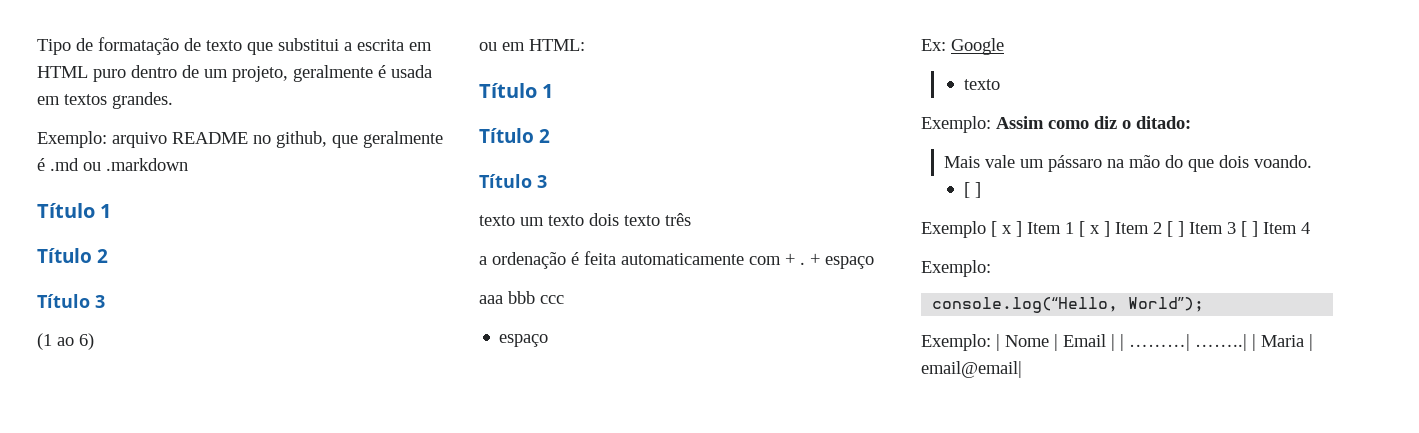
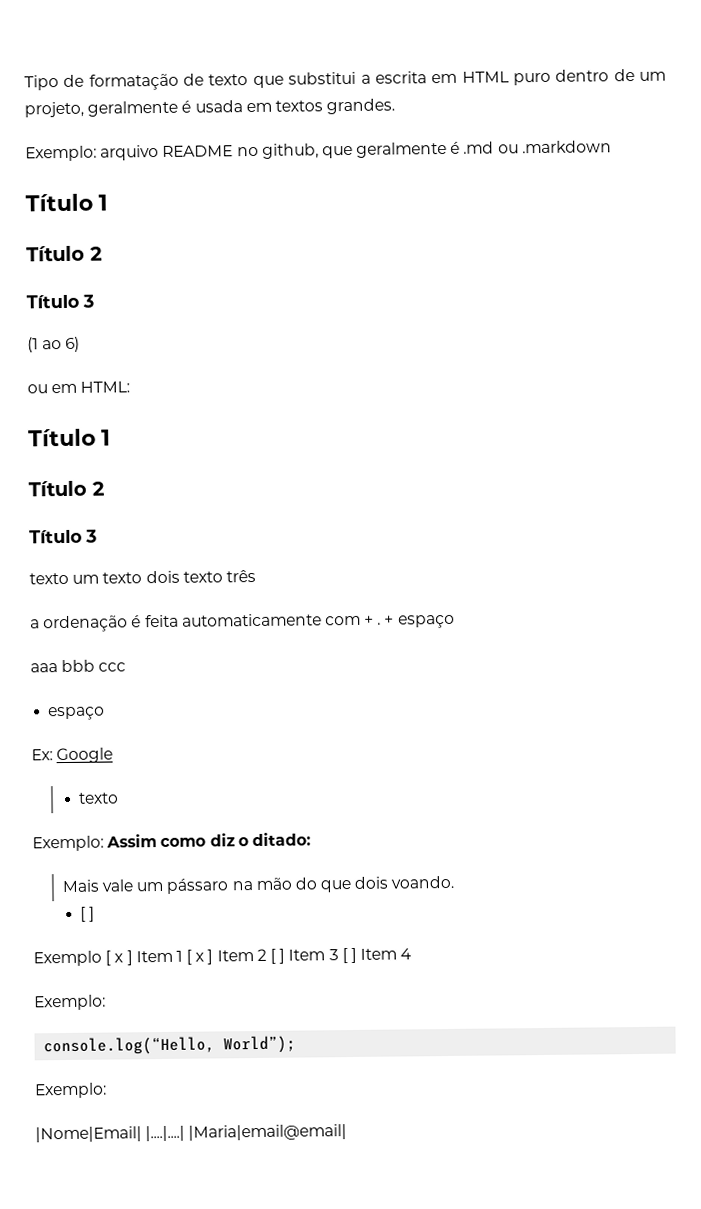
  console.log(“Hello, World”);
- Exemplo: | Nome | Email | | ………| ……..| | Maria | email@email|
+ Exemplo:
+ |Nome|Email| |....|....| |Maria|email@email|

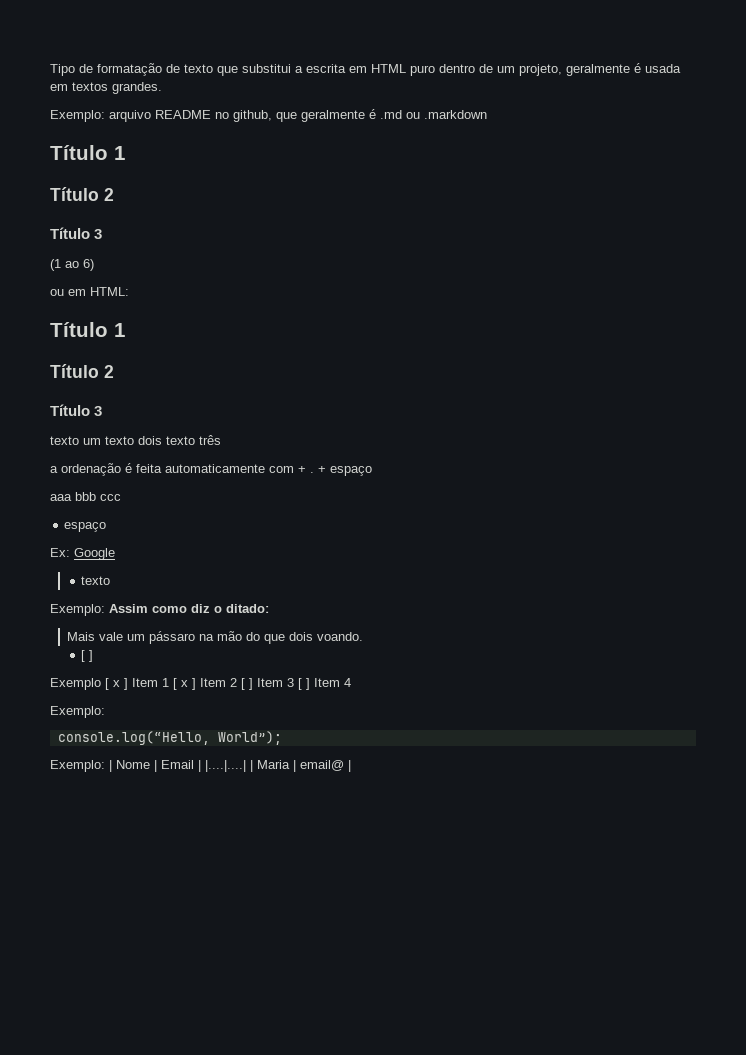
  console.log(“Hello, World”);
- Exemplo:
- |Nome|Email| |....|....| |Maria|email@email|
+ Exemplo: | Nome | Email | |....|....| | Maria | email@ |

